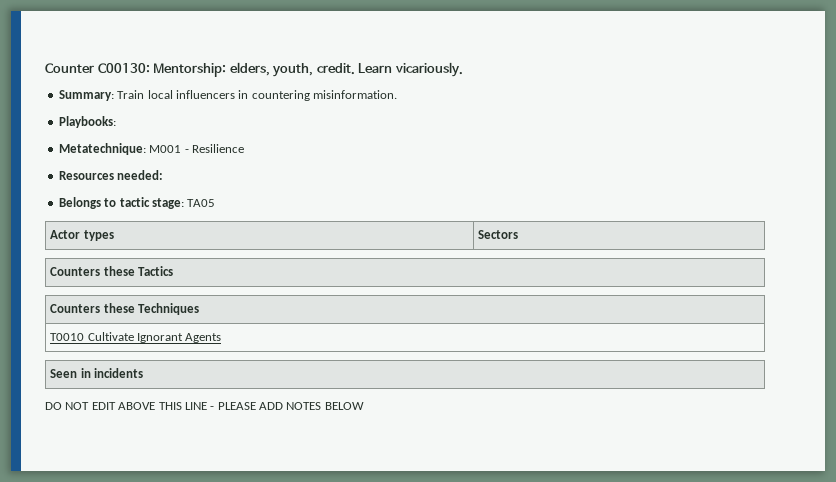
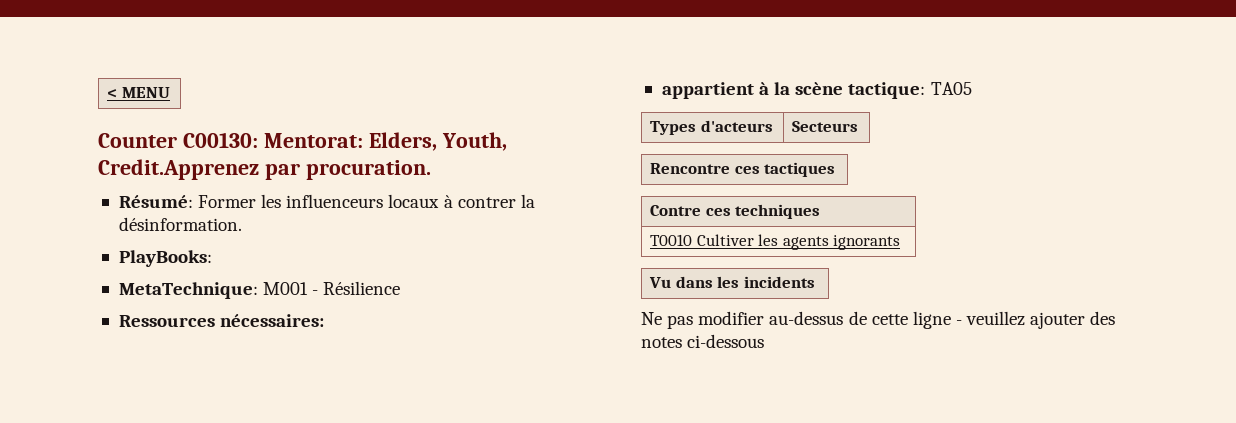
- Counter C00130: Mentorship: elders, youth, credit. Learn vicariously.
- Summary: Train local influencers in countering misinformation.
- Playbooks:
- Metatechnique: M001 - Resilience
- Resources needed:
- Belongs to tactic stage: TA05
- Actor types | Sectors
- Counters these Tactics
- Counters these Techniques
- T0010 Cultivate Ignorant Agents
- Seen in incidents
- DO NOT EDIT ABOVE THIS LINE - PLEASE ADD NOTES BELOW
+ < MENU
+ Counter C00130: Mentorat: Elders, Youth, Credit.Apprenez par procuration.
+ Résumé: Former les influenceurs locaux à contrer la désinformation.
+ PlayBooks:
+ MetaTechnique: M001 - Résilience
+ Ressources nécessaires:
+ appartient à la scène tactique: TA05
+ Types d'acteurs | Secteurs
+ Rencontre ces tactiques
+ Contre ces techniques
+ T0010 Cultiver les agents ignorants
+ Vu dans les incidents
+ Ne pas modifier au-dessus de cette ligne - veuillez ajouter des notes ci-dessous

